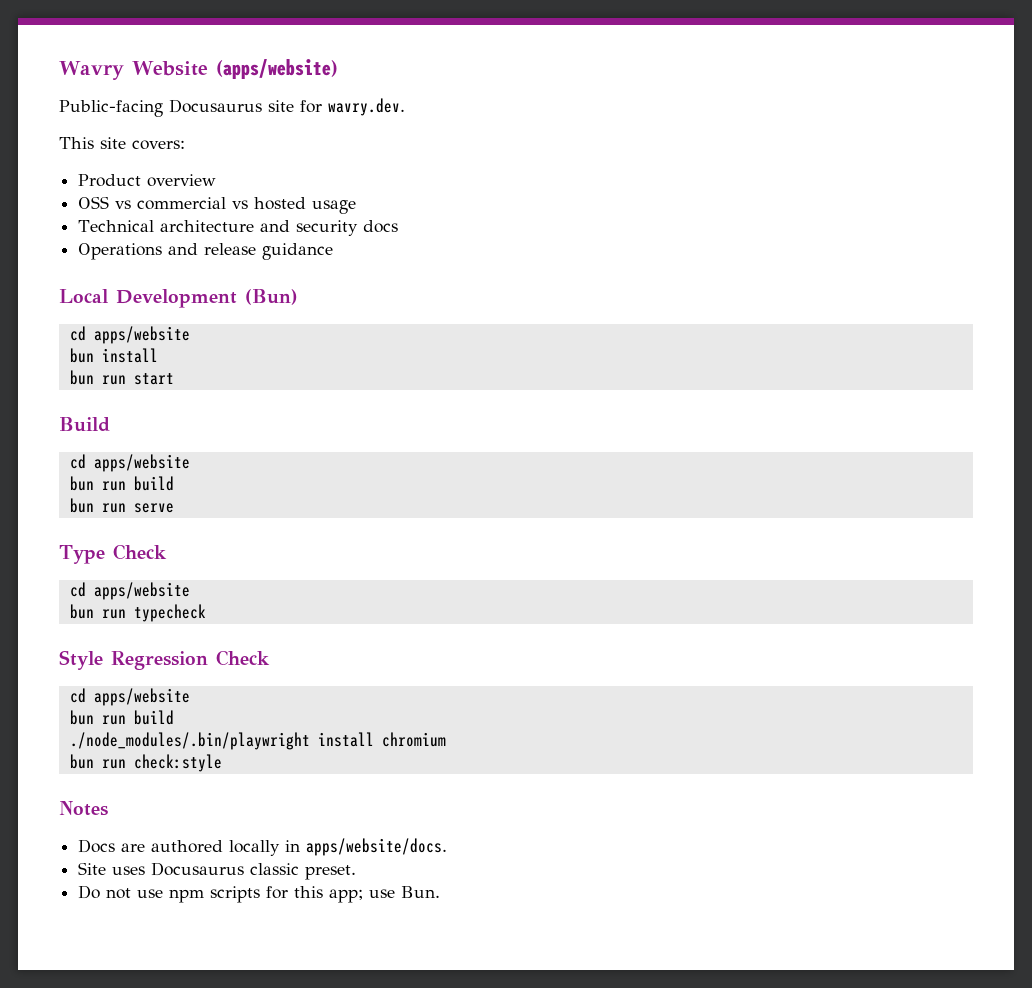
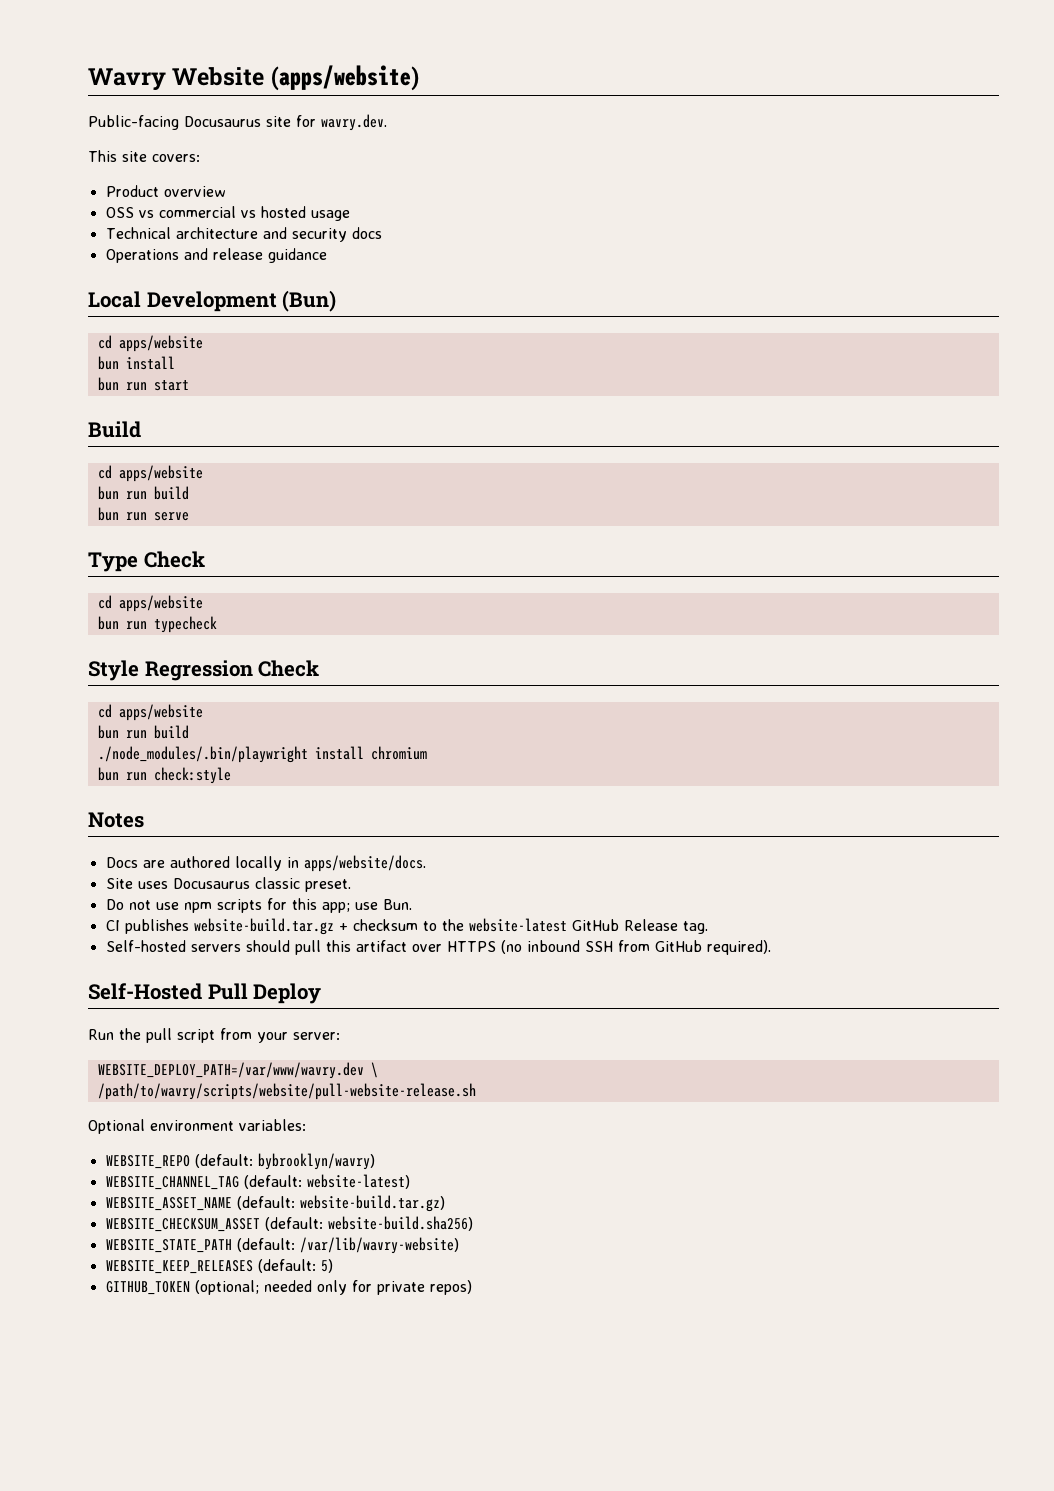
+ CI publishes website-build.tar.gz + checksum to the website-latest GitHub Release tag.
+ Self-hosted servers should pull this artifact over HTTPS (no inbound SSH from GitHub required).
+ Self-Hosted Pull Deploy
+ Run the pull script from your server:
+ WEBSITE_DEPLOY_PATH=/var/www/wavry.dev \
+ /path/to/wavry/scripts/website/pull-website-release.sh
+ Optional environment variables:
+ WEBSITE_REPO (default: bybrooklyn/wavry)
+ WEBSITE_CHANNEL_TAG (default: website-latest)
+ WEBSITE_ASSET_NAME (default: website-build.tar.gz)
+ WEBSITE_CHECKSUM_ASSET (default: website-build.sha256)
+ WEBSITE_STATE_PATH (default: /var/lib/wavry-website)
+ WEBSITE_KEEP_RELEASES (default: 5)
+ GITHUB_TOKEN (optional; needed only for private repos)

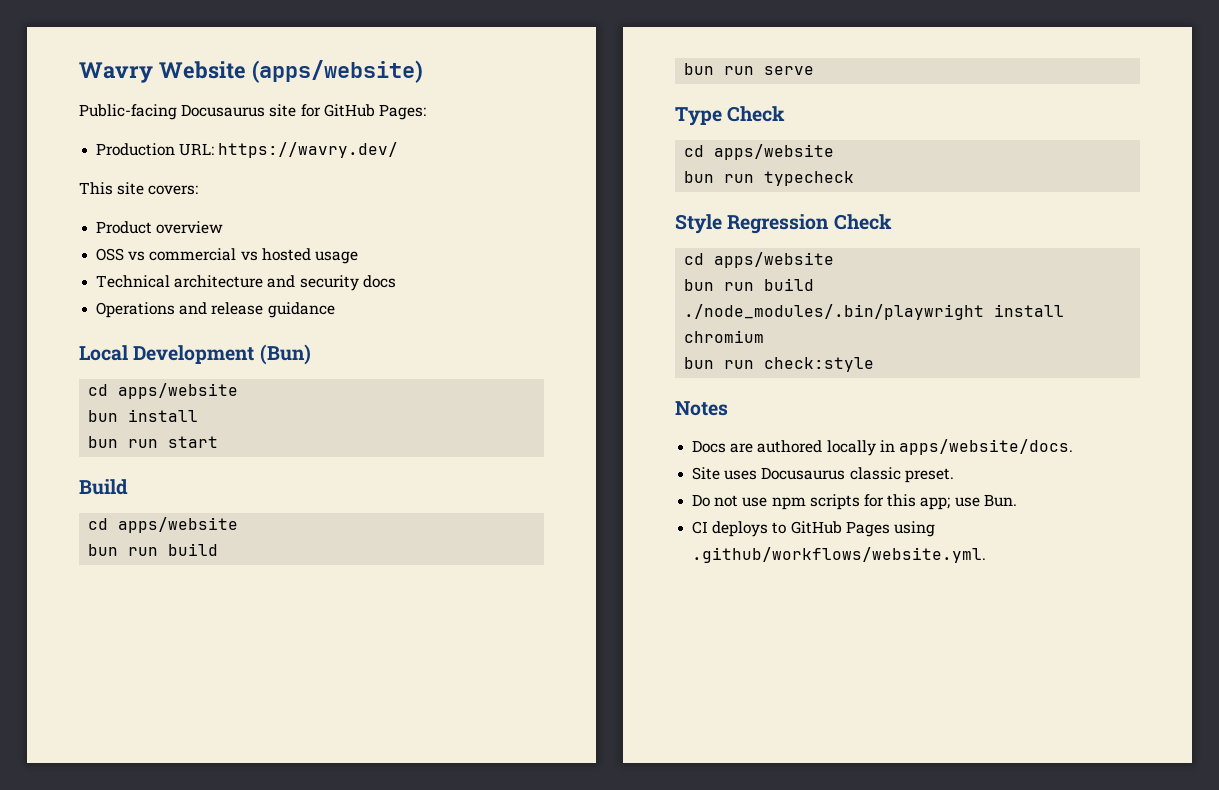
- Public-facing Docusaurus site for wavry.dev.
+ Public-facing Docusaurus site for GitHub Pages:
+ Production URL: https://wavry.dev/
- CI publishes website-build.tar.gz + checksum to the website-latest GitHub Release tag.
- Self-hosted servers should pull this artifact over HTTPS (no inbound SSH from GitHub required).
- Self-Hosted Pull Deploy
- Run the pull script from your server:
- WEBSITE_DEPLOY_PATH=/var/www/wavry.dev \
- /path/to/wavry/scripts/website/pull-website-release.sh
- Optional environment variables:
- WEBSITE_REPO (default: bybrooklyn/wavry)
- WEBSITE_CHANNEL_TAG (default: website-latest)
- WEBSITE_ASSET_NAME (default: website-build.tar.gz)
- WEBSITE_CHECKSUM_ASSET (default: website-build.sha256)
- WEBSITE_STATE_PATH (default: /var/lib/wavry-website)
- WEBSITE_KEEP_RELEASES (default: 5)
- GITHUB_TOKEN (optional; needed only for private repos)
+ CI deploys to GitHub Pages using .github/workflows/website.yml.

